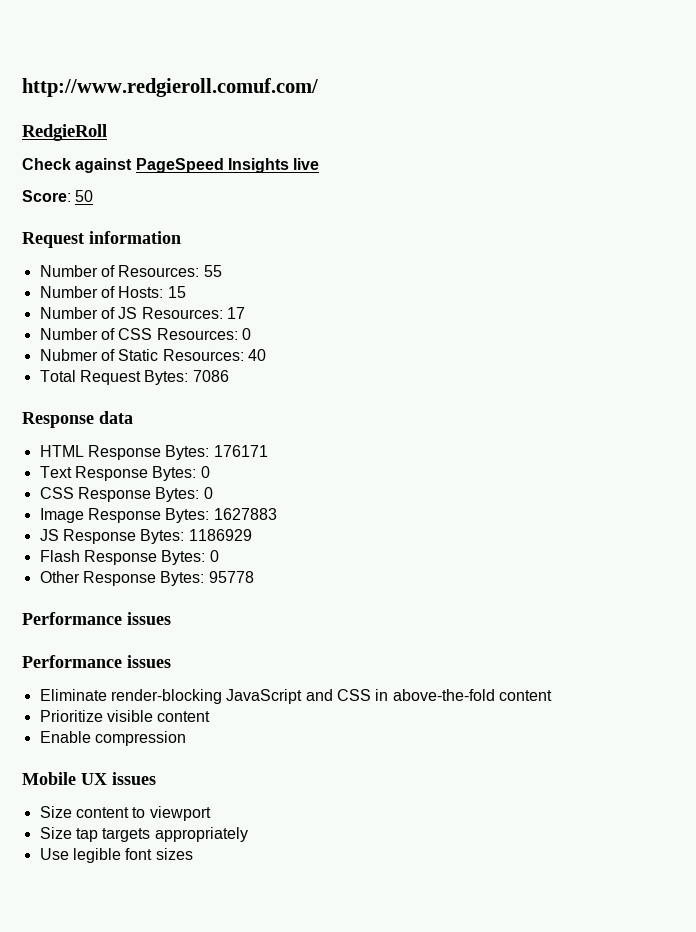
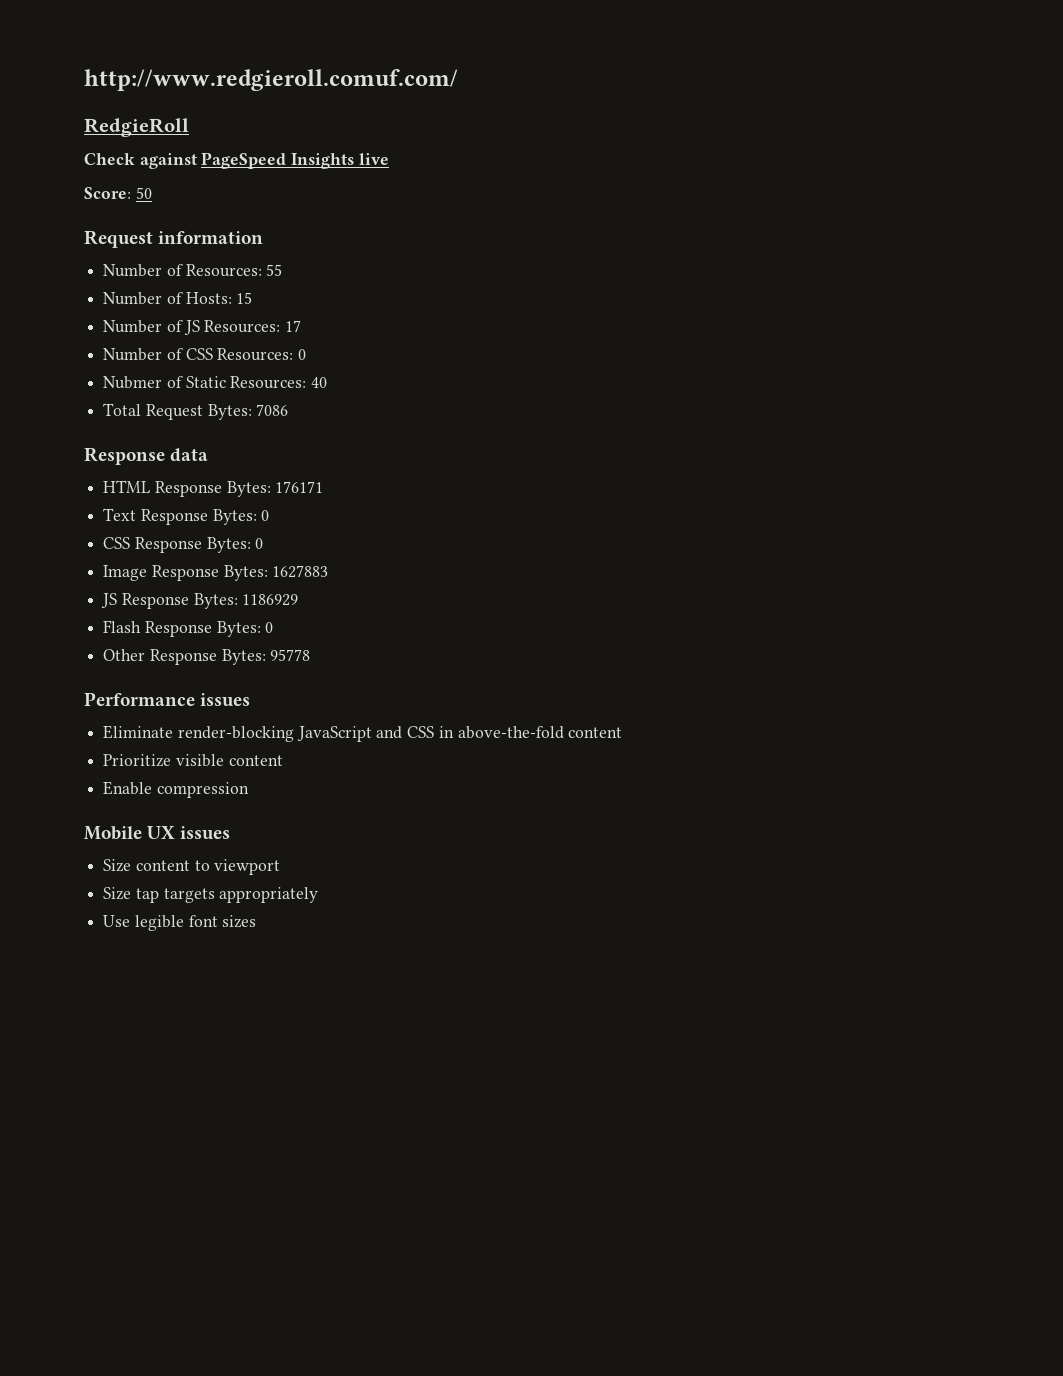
  Other Response Bytes: 95778
- Performance issues

